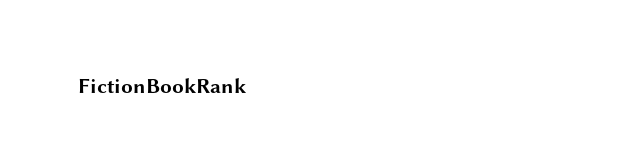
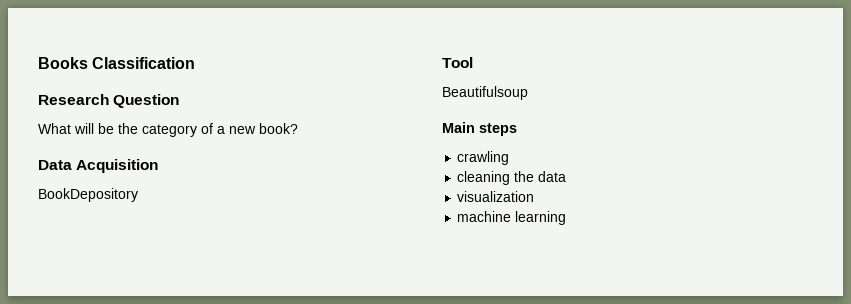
- FictionBookRank
+ Books Classification
+ Research Question
+ What will be the category of a new book?
+ Data Acquisition
+ BookDepository
+ Tool
+ Beautifulsoup
+ Main steps
+ crawling
+ cleaning the data
+ visualization
+ machine learning

